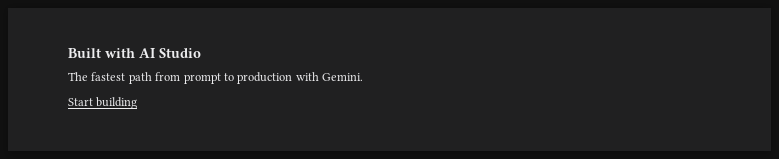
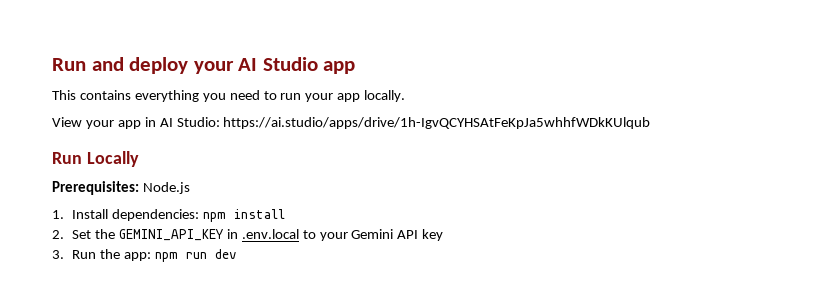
- Built with AI Studio
- The fastest path from prompt to production with Gemini.
- Start building
+ Run and deploy your AI Studio app
+ This contains everything you need to run your app locally.
+ View your app in AI Studio: https://ai.studio/apps/drive/1h-IgvQCYHSAtFeKpJa5whhfWDkKUlqub
+ Run Locally
+ Prerequisites: Node.js
+ 1. Install dependencies: npm install
+ 2. Set the GEMINI_API_KEY in .env.local to your Gemini API key
+ 3. Run the app: npm run dev

